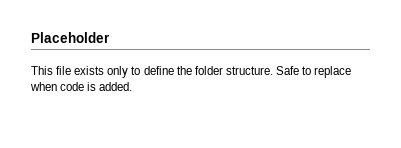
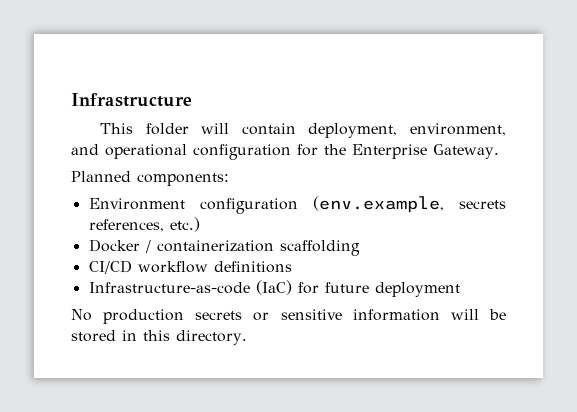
- Placeholder
+ Infrastructure
- This file exists only to define the folder structure. Safe to replace when code is added.
+ This folder will contain deployment, environment, and operational configuration for the Enterprise Gateway.
+ Planned components:
+ Environment configuration (env.example, secrets references, etc.)
+ Docker / containerization scaffolding
+ CI/CD workflow definitions
+ Infrastructure-as-code (IaC) for future deployment
+ No production secrets or sensitive information will be stored in this directory.

